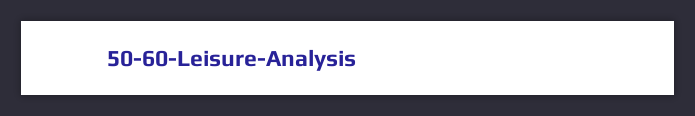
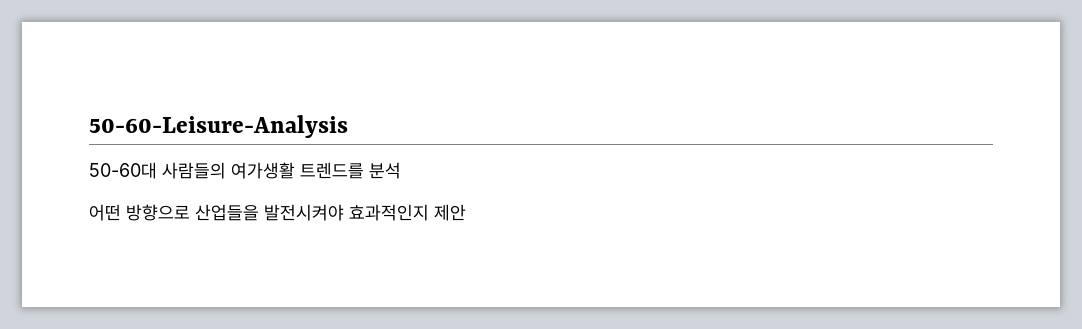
+ 50-60대 사람들의 여가생활 트렌드를 분석
+ 어떤 방향으로 산업들을 발전시켜야 효과적인지 제안

